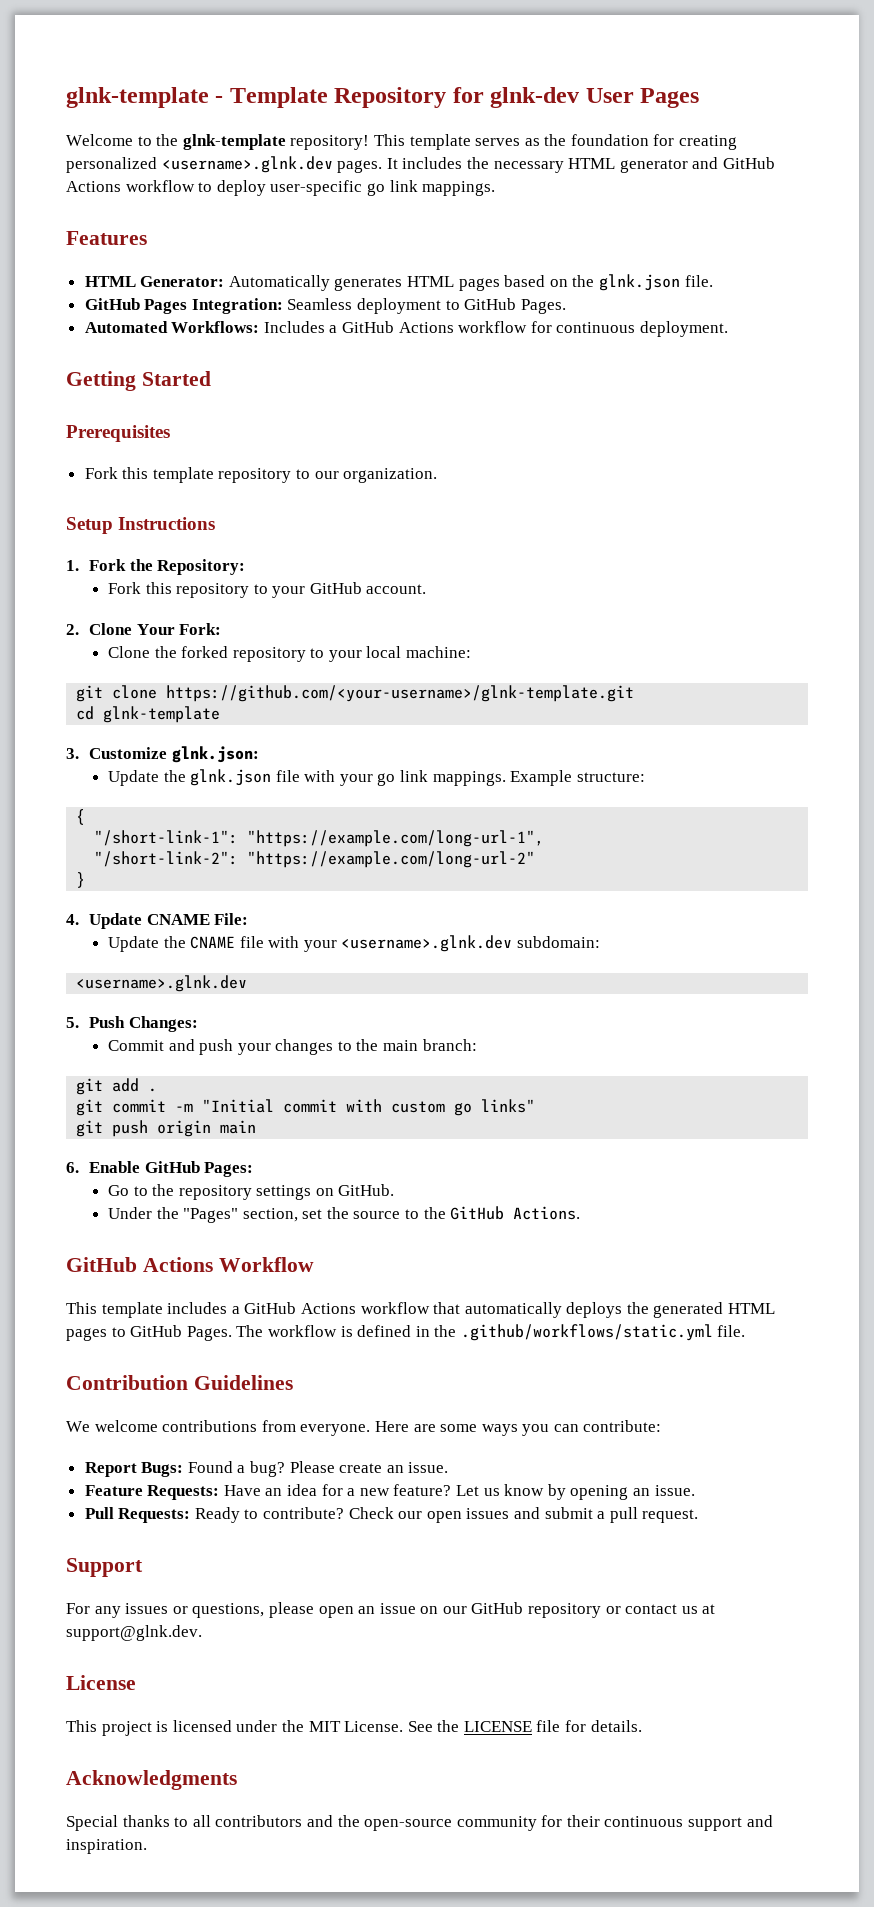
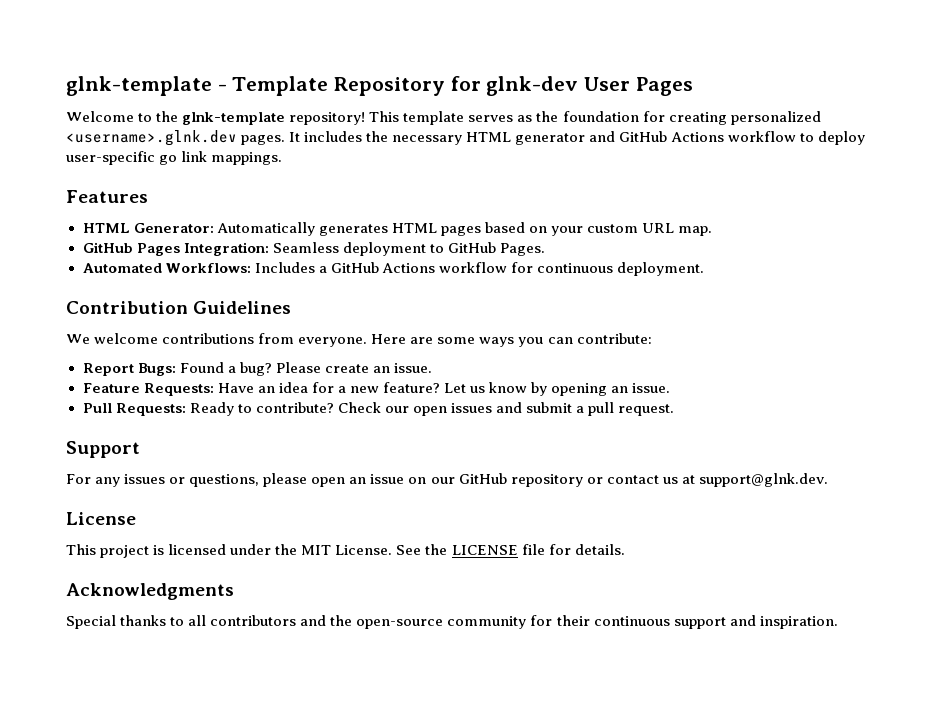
- HTML Generator: Automatically generates HTML pages based on the glnk.json file.
+ HTML Generator: Automatically generates HTML pages based on your custom URL map.
- Getting Started
- Prerequisites
- Fork this template repository to our organization.
- Setup Instructions
- 1. Fork the Repository:
- Fork this repository to your GitHub account.
- 2. Clone Your Fork:
- Clone the forked repository to your local machine:
- git clone https://github.com/<your-username>/glnk-template.git
- cd glnk-template
- 3. Customize glnk.json:
- Update the glnk.json file with your go link mappings. Example structure:
- {
- "/short-link-1": "https://example.com/long-url-1",
- "/short-link-2": "https://example.com/long-url-2"
- }
- 4. Update CNAME File:
- Update the CNAME file with your <username>.glnk.dev subdomain:
- <username>.glnk.dev
- 5. Push Changes:
- Commit and push your changes to the main branch:
- git add .
- git commit -m "Initial commit with custom go links"
- git push origin main
- 6. Enable GitHub Pages:
- Go to the repository settings on GitHub.
- Under the "Pages" section, set the source to the GitHub Actions.
- GitHub Actions Workflow
- This template includes a GitHub Actions workflow that automatically deploys the generated HTML pages to GitHub Pages. The workflow is defined in the .github/workflows/static.yml file.

